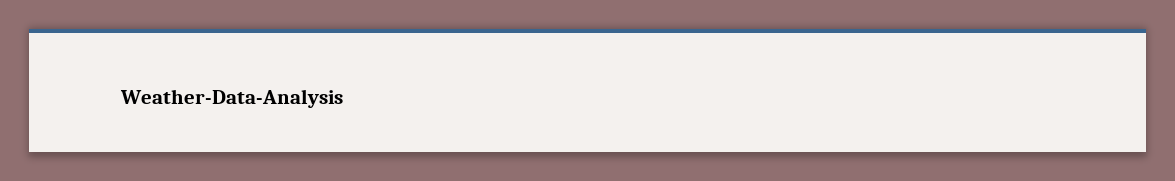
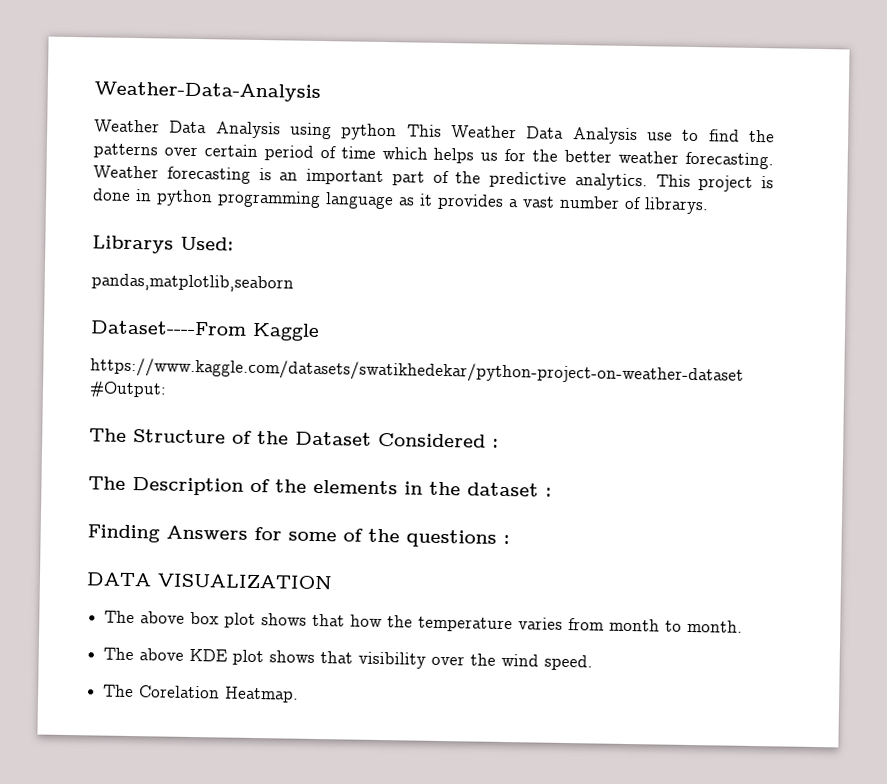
+ Weather Data Analysis using python This Weather Data Analysis use to find the patterns over certain period of time which helps us for the better weather forecasting. Weather forecasting is an important part of the predictive analytics. This project is done in python programming language as it provides a vast number of librarys.
+ Librarys Used:
+ pandas,matplotlib,seaborn
+ Dataset----From Kaggle
+ https://www.kaggle.com/datasets/swatikhedekar/python-project-on-weather-dataset #Output:
+ The Structure of the Dataset Considered :
+ The Description of the elements in the dataset :
+ Finding Answers for some of the questions :
+ DATA VISUALIZATION
+ The above box plot shows that how the temperature varies from month to month.
+ The above KDE plot shows that visibility over the wind speed.
+ The Corelation Heatmap.

